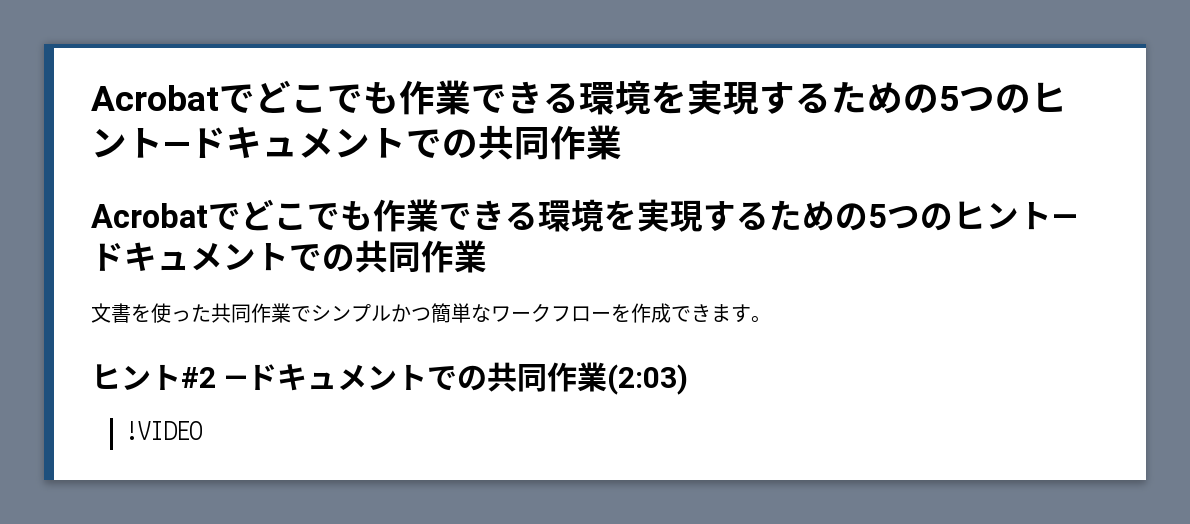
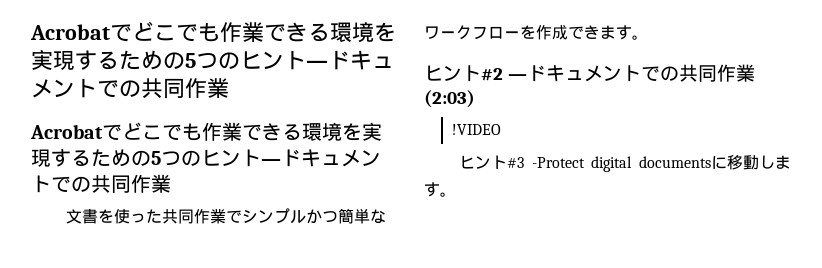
+ ヒント#3 -Protect digital documentsに移動します。

